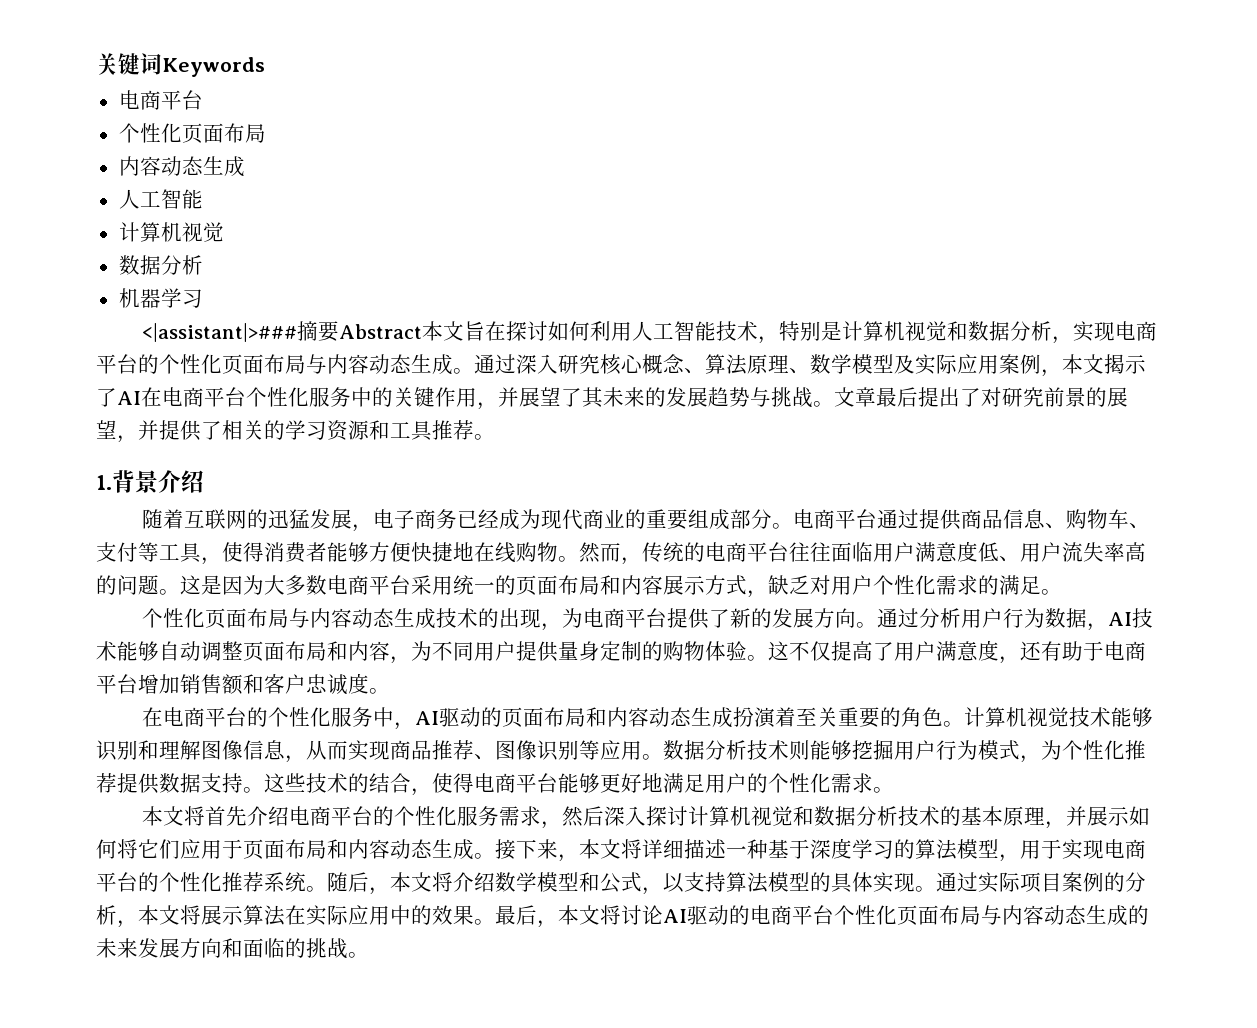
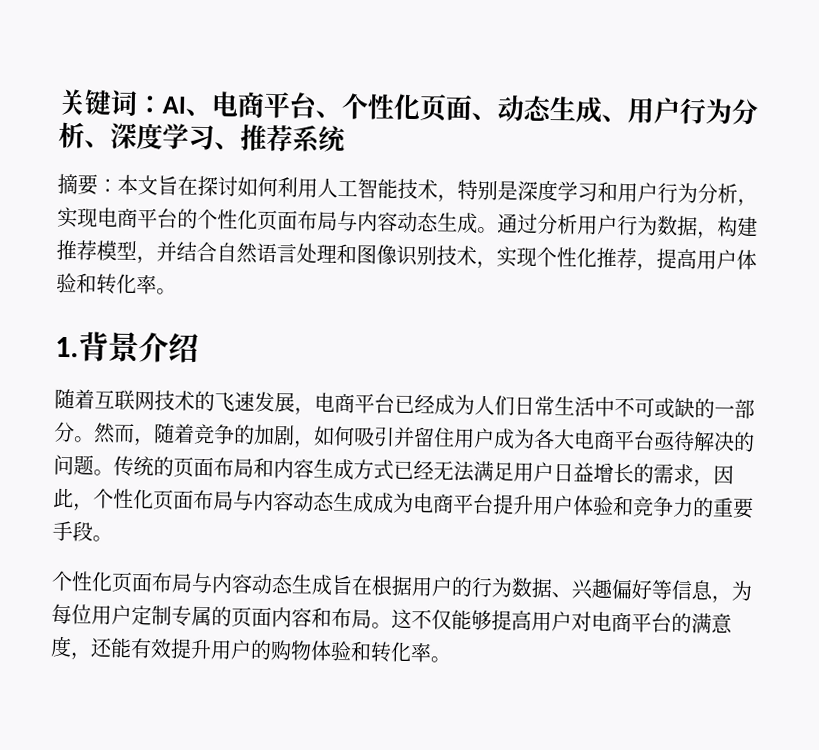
- 关键词Keywords
- 电商平台
- 个性化页面布局
- 内容动态生成
- 人工智能
- 计算机视觉
- 数据分析
- 机器学习
- <|assistant|>###摘要Abstract本文旨在探讨如何利用人工智能技术，特别是计算机视觉和数据分析，实现电商平台的个性化页面布局与内容动态生成。
+ 关键词：AI、电商平台、个性化页面、动态生成、用户行为分析、深度学习、推荐系统
+ 摘要：本文旨在探讨如何利用人工智能技术，特别是深度学习和用户行为分析，实现电商平台的个性化页面布局与内容动态生成。
- 通过深入研究核心概念、算法原理、数学模型及实际应用案例，本文揭示了AI在电商平台个性化服务中的关键作用，并展望了其未来的发展趋势与挑战。文章最后提出了对研究前景的展望，并提供了相关的学习资源和工具推荐。
+ 通过分析用户行为数据，构建推荐模型，并结合自然语言处理和图像识别技术，实现个性化推荐，提高用户体验和转化率。
- 随着互联网的迅猛发展，电子商务已经成为现代商业的重要组成部分。电商平台通过提供商品信息、购物车、支付等工具，使得消费者能够方便快捷地在线购物。然而，传统的电商平台往往面临用户满意度低、用户流失率高的问题。这是因为大多数电商平台采用统一的页面布局和内容展示方式，缺乏对用户个性化需求的满足。
+ 随着互联网技术的飞速发展，电商平台已经成为人们日常生活中不可或缺的一部分。然而，随着竞争的加剧，如何吸引并留住用户成为各大电商平台亟待解决的问题。传统的页面布局和内容生成方式已经无法满足用户日益增长的需求，因此，个性化页面布局与内容动态生成成为电商平台提升用户体验和竞争力的重要手段。
- 个性化页面布局与内容动态生成技术的出现，为电商平台提供了新的发展方向。通过分析用户行为数据，AI技术能够自动调整页面布局和内容，为不同用户提供量身定制的购物体验。这不仅提高了用户满意度，还有助于电商平台增加销售额和客户忠诚度。
- 在电商平台的个性化服务中，AI驱动的页面布局和内容动态生成扮演着至关重要的角色。计算机视觉技术能够识别和理解图像信息，从而实现商品推荐、图像识别等应用。数据分析技术则能够挖掘用户行为模式，为个性化推荐提供数据支持。这些技术的结合，使得电商平台能够更好地满足用户的个性化需求。
- 本文将首先介绍电商平台的个性化服务需求，然后深入探讨计算机视觉和数据分析技术的基本原理，并展示如何将它们应用于页面布局和内容动态生成。接下来，本文将详细描述一种基于深度学习的算法模型，用于实现电商平台的个性化推荐系统。随后，本文将介绍数学模型和公式，以支持算法模型的具体实现。通过实际项目案例的分析，本文将展示算法在实际应用中的效果。最后，本文将讨论AI驱动的电商平台个性化页面布局与内容动态生成的未来发展方向和面临的挑战。
+ 个性化页面布局与内容动态生成旨在根据用户的行为数据、兴趣偏好等信息，为每位用户定制专属的页面内容和布局。这不仅能够提高用户对电商平台的满意度，还能有效提升用户的购物体验和转化率。

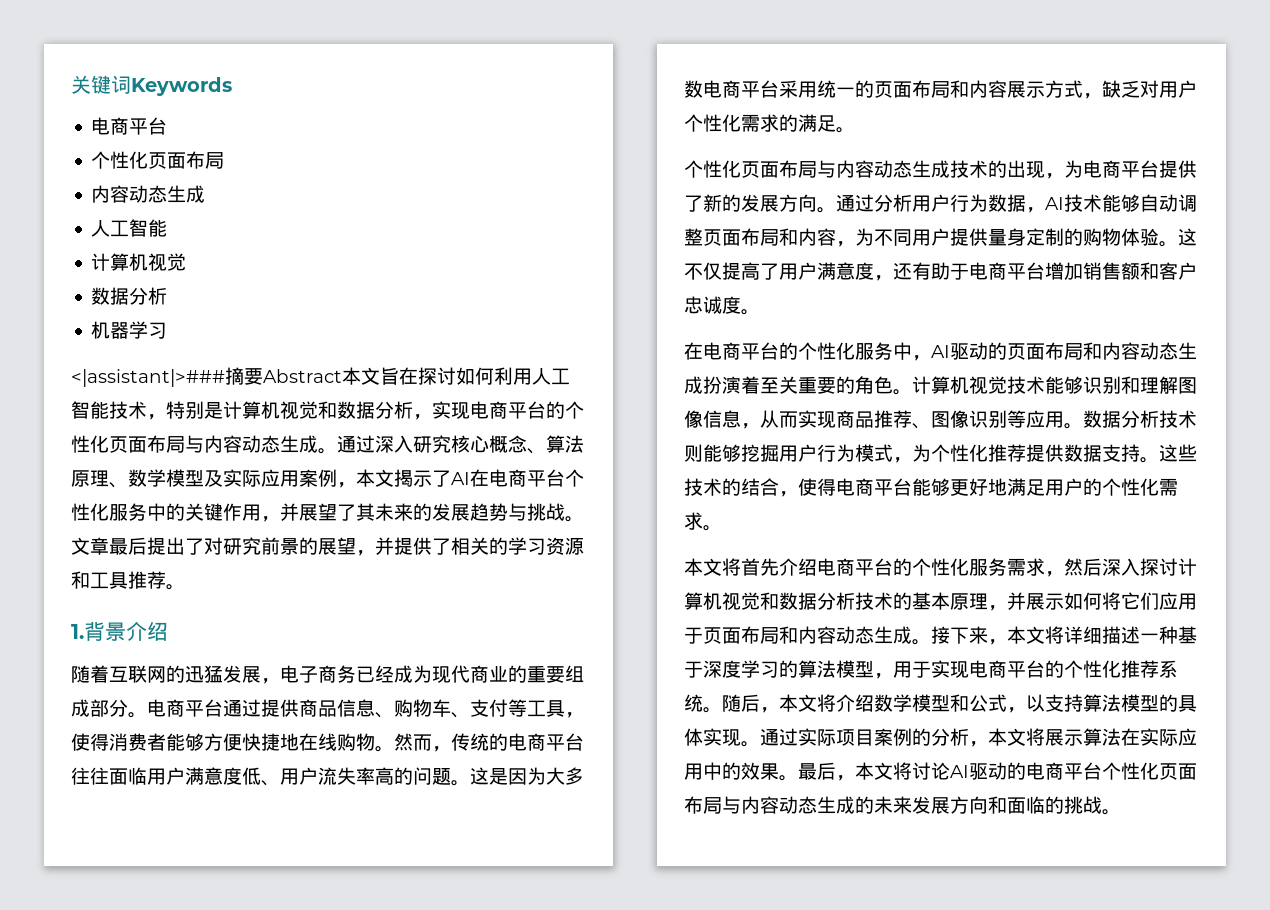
- 关键词：AI、电商平台、个性化页面、动态生成、用户行为分析、深度学习、推荐系统
- 摘要：本文旨在探讨如何利用人工智能技术，特别是深度学习和用户行为分析，实现电商平台的个性化页面布局与内容动态生成。
+ 关键词Keywords
+ 电商平台
+ 个性化页面布局
+ 内容动态生成
+ 人工智能
+ 计算机视觉
+ 数据分析
+ 机器学习
+ <|assistant|>###摘要Abstract本文旨在探讨如何利用人工智能技术，特别是计算机视觉和数据分析，实现电商平台的个性化页面布局与内容动态生成。
- 通过分析用户行为数据，构建推荐模型，并结合自然语言处理和图像识别技术，实现个性化推荐，提高用户体验和转化率。
+ 通过深入研究核心概念、算法原理、数学模型及实际应用案例，本文揭示了AI在电商平台个性化服务中的关键作用，并展望了其未来的发展趋势与挑战。文章最后提出了对研究前景的展望，并提供了相关的学习资源和工具推荐。
- 随着互联网技术的飞速发展，电商平台已经成为人们日常生活中不可或缺的一部分。然而，随着竞争的加剧，如何吸引并留住用户成为各大电商平台亟待解决的问题。传统的页面布局和内容生成方式已经无法满足用户日益增长的需求，因此，个性化页面布局与内容动态生成成为电商平台提升用户体验和竞争力的重要手段。
+ 随着互联网的迅猛发展，电子商务已经成为现代商业的重要组成部分。电商平台通过提供商品信息、购物车、支付等工具，使得消费者能够方便快捷地在线购物。然而，传统的电商平台往往面临用户满意度低、用户流失率高的问题。这是因为大多数电商平台采用统一的页面布局和内容展示方式，缺乏对用户个性化需求的满足。
- 个性化页面布局与内容动态生成旨在根据用户的行为数据、兴趣偏好等信息，为每位用户定制专属的页面内容和布局。这不仅能够提高用户对电商平台的满意度，还能有效提升用户的购物体验和转化率。
+ 个性化页面布局与内容动态生成技术的出现，为电商平台提供了新的发展方向。通过分析用户行为数据，AI技术能够自动调整页面布局和内容，为不同用户提供量身定制的购物体验。这不仅提高了用户满意度，还有助于电商平台增加销售额和客户忠诚度。
+ 在电商平台的个性化服务中，AI驱动的页面布局和内容动态生成扮演着至关重要的角色。计算机视觉技术能够识别和理解图像信息，从而实现商品推荐、图像识别等应用。数据分析技术则能够挖掘用户行为模式，为个性化推荐提供数据支持。这些技术的结合，使得电商平台能够更好地满足用户的个性化需求。
+ 本文将首先介绍电商平台的个性化服务需求，然后深入探讨计算机视觉和数据分析技术的基本原理，并展示如何将它们应用于页面布局和内容动态生成。接下来，本文将详细描述一种基于深度学习的算法模型，用于实现电商平台的个性化推荐系统。随后，本文将介绍数学模型和公式，以支持算法模型的具体实现。通过实际项目案例的分析，本文将展示算法在实际应用中的效果。最后，本文将讨论AI驱动的电商平台个性化页面布局与内容动态生成的未来发展方向和面临的挑战。

